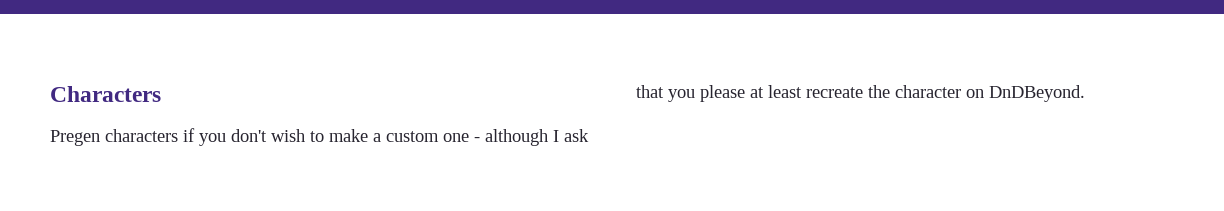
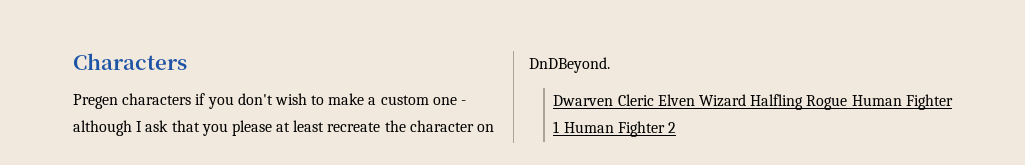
+ Dwarven Cleric Elven Wizard Halfling Rogue Human Fighter 1 Human Fighter 2

